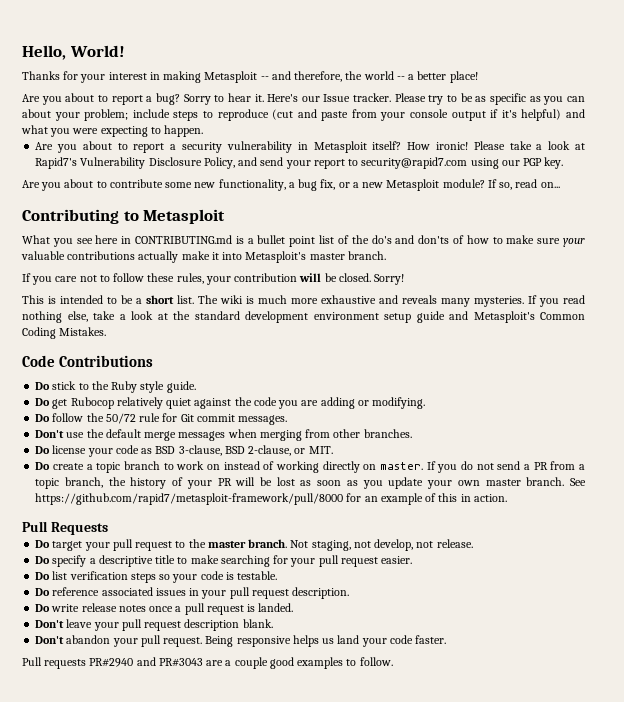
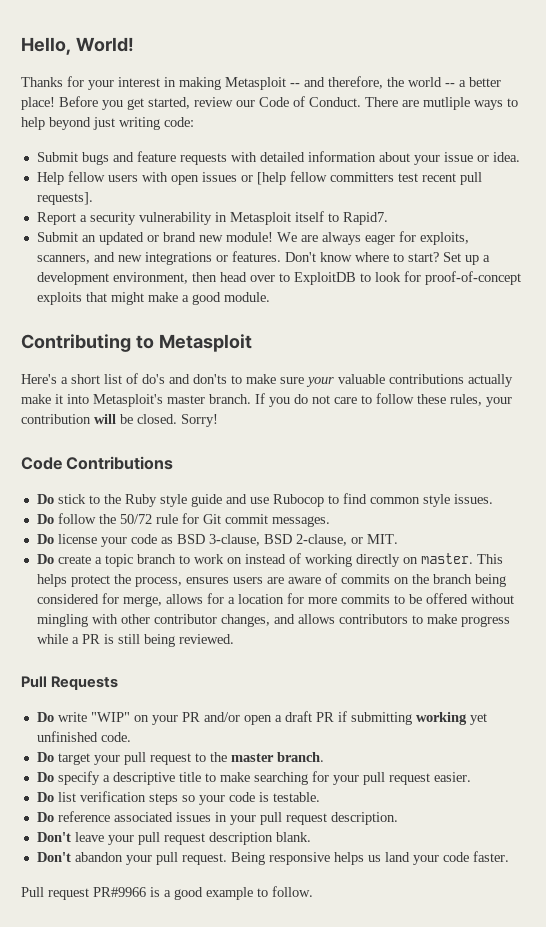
- Thanks for your interest in making Metasploit -- and therefore, the world -- a better place!
- Are you about to report a bug? Sorry to hear it. Here's our Issue tracker. Please try to be as specific as you can about your problem; include steps to reproduce (cut and paste from your console output if it's helpful) and what you were expecting to happen.
- Are you about to report a security vulnerability in Metasploit itself? How ironic! Please take a look at Rapid7's Vulnerability Disclosure Policy, and send your report to security@rapid7.com using our PGP key.
- Are you about to contribute some new functionality, a bug fix, or a new Metasploit module? If so, read on...
+ Thanks for your interest in making Metasploit -- and therefore, the world -- a better place! Before you get started, review our Code of Conduct. There are mutliple ways to help beyond just writing code:
+ Submit bugs and feature requests with detailed information about your issue or idea.
+ Help fellow users with open issues or [help fellow committers test recent pull requests].
+ Report a security vulnerability in Metasploit itself to Rapid7.
+ Submit an updated or brand new module! We are always eager for exploits, scanners, and new integrations or features. Don't know where to start? Set up a development environment, then head over to ExploitDB to look for proof-of-concept exploits that might make a good module.
  Contributing to Metasploit
- What you see here in CONTRIBUTING.md is a bullet point list of the do's and don'ts of how to make sure your valuable contributions actually make it into Metasploit's master branch.
- If you care not to follow these rules, your contribution will be closed.
+ Here's a short list of do's and don'ts to make sure your valuable contributions actually make it into Metasploit's master branch. If you do not care to follow these rules, your contribution will be closed.
- This is intended to be a short list. The wiki is much more exhaustive and reveals many mysteries. If you read nothing else, take a look at the standard development environment setup guide and Metasploit's Common Coding Mistakes.
- Do stick to the Ruby style guide.
- Do get Rubocop relatively quiet against the code you are adding or modifying.
+ Do stick to the Ruby style guide and use Rubocop to find common style issues.
- Don't use the default merge messages when merging from other branches.
- If you do not send a PR from a topic branch, the history of your PR will be lost as soon as you update your own master branch. See https://github.com/rapid7/metasploit-framework/pull/8000 for an example of this in action.
+ This helps protect the process, ensures users are aware of commits on the branch being considered for merge, allows for a location for more commits to be offered without mingling with other contributor changes, and allows contributors to make progress while a PR is still being reviewed.
  Pull Requests
+ Do write "WIP" on your PR and/or open a draft PR if submitting working yet unfinished code.
- Not staging, not develop, not release.
- Do write release notes once a pull request is landed.
- Pull requests PR#2940 and PR#3043 are a couple good examples to follow.
+ Pull request PR#9966 is a good example to follow.

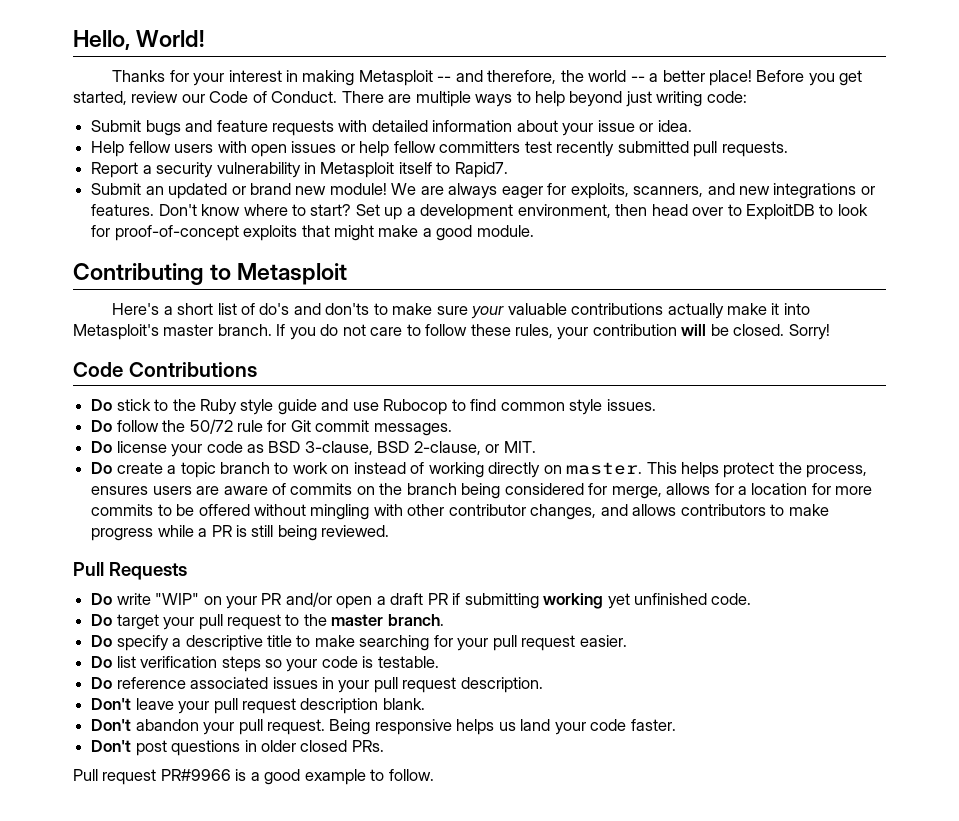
- There are mutliple ways to help beyond just writing code:
+ There are multiple ways to help beyond just writing code:
- Help fellow users with open issues or [help fellow committers test recent pull requests].
+ Help fellow users with open issues or help fellow committers test recently submitted pull requests.
+ Don't post questions in older closed PRs.

